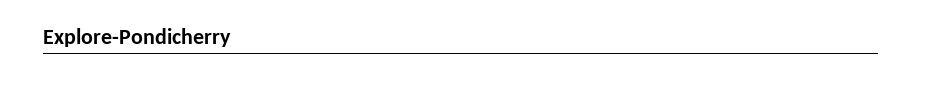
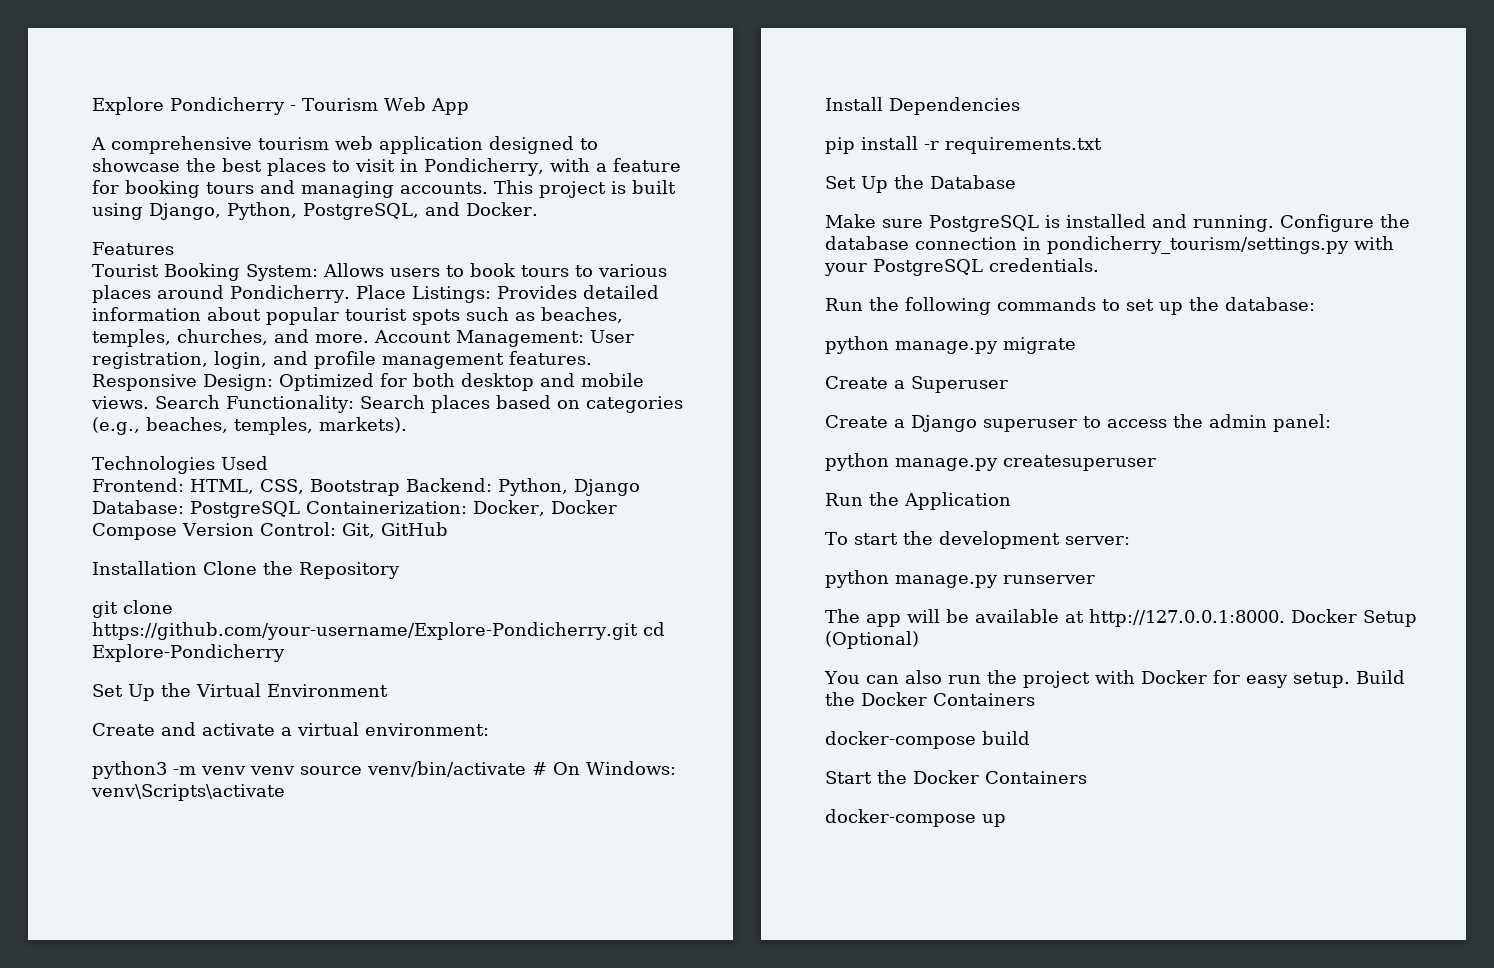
- Explore-Pondicherry
+ Explore Pondicherry - Tourism Web App
+ A comprehensive tourism web application designed to showcase the best places to visit in Pondicherry, with a feature for booking tours and managing accounts. This project is built using Django, Python, PostgreSQL, and Docker.
+ Features
+ Tourist Booking System: Allows users to book tours to various places around Pondicherry. Place Listings: Provides detailed information about popular tourist spots such as beaches, temples, churches, and more. Account Management: User registration, login, and profile management features. Responsive Design: Optimized for both desktop and mobile views. Search Functionality: Search places based on categories (e.g., beaches, temples, markets).
+ Technologies Used
+ Frontend: HTML, CSS, Bootstrap Backend: Python, Django Database: PostgreSQL Containerization: Docker, Docker Compose Version Control: Git, GitHub
+ Installation Clone the Repository
+ git clone https://github.com/your-username/Explore-Pondicherry.git cd Explore-Pondicherry
+ Set Up the Virtual Environment
+ Create and activate a virtual environment:
+ python3 -m venv venv source venv/bin/activate # On Windows: venv\Scripts\activate
+ Install Dependencies
+ pip install -r requirements.txt
+ Set Up the Database
+ Make sure PostgreSQL is installed and running. Configure the database connection in pondicherry_tourism/settings.py with your PostgreSQL credentials.
+ Run the following commands to set up the database:
+ python manage.py migrate
+ Create a Superuser
+ Create a Django superuser to access the admin panel:
+ python manage.py createsuperuser
+ Run the Application
+ To start the development server:
+ python manage.py runserver
+ The app will be available at http://127.0.0.1:8000. Docker Setup (Optional)
+ You can also run the project with Docker for easy setup. Build the Docker Containers
+ docker-compose build
+ Start the Docker Containers
+ docker-compose up

